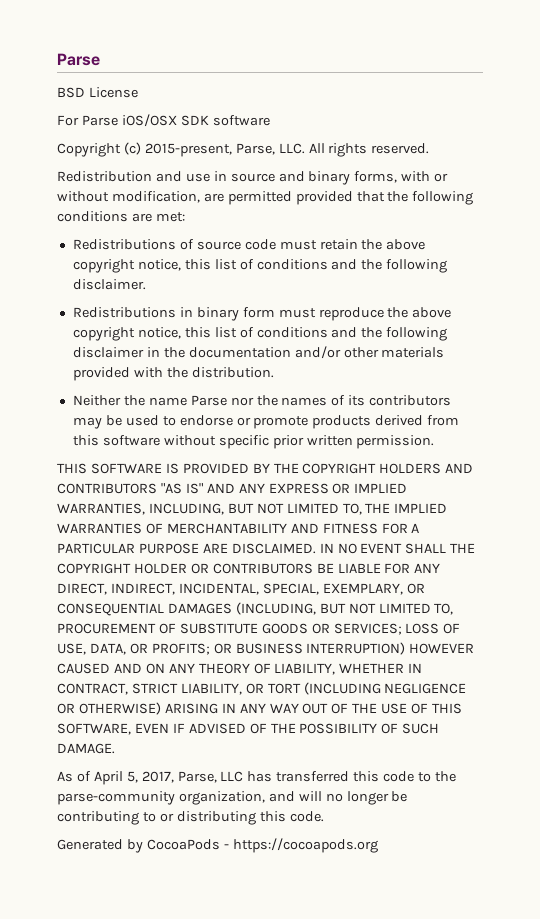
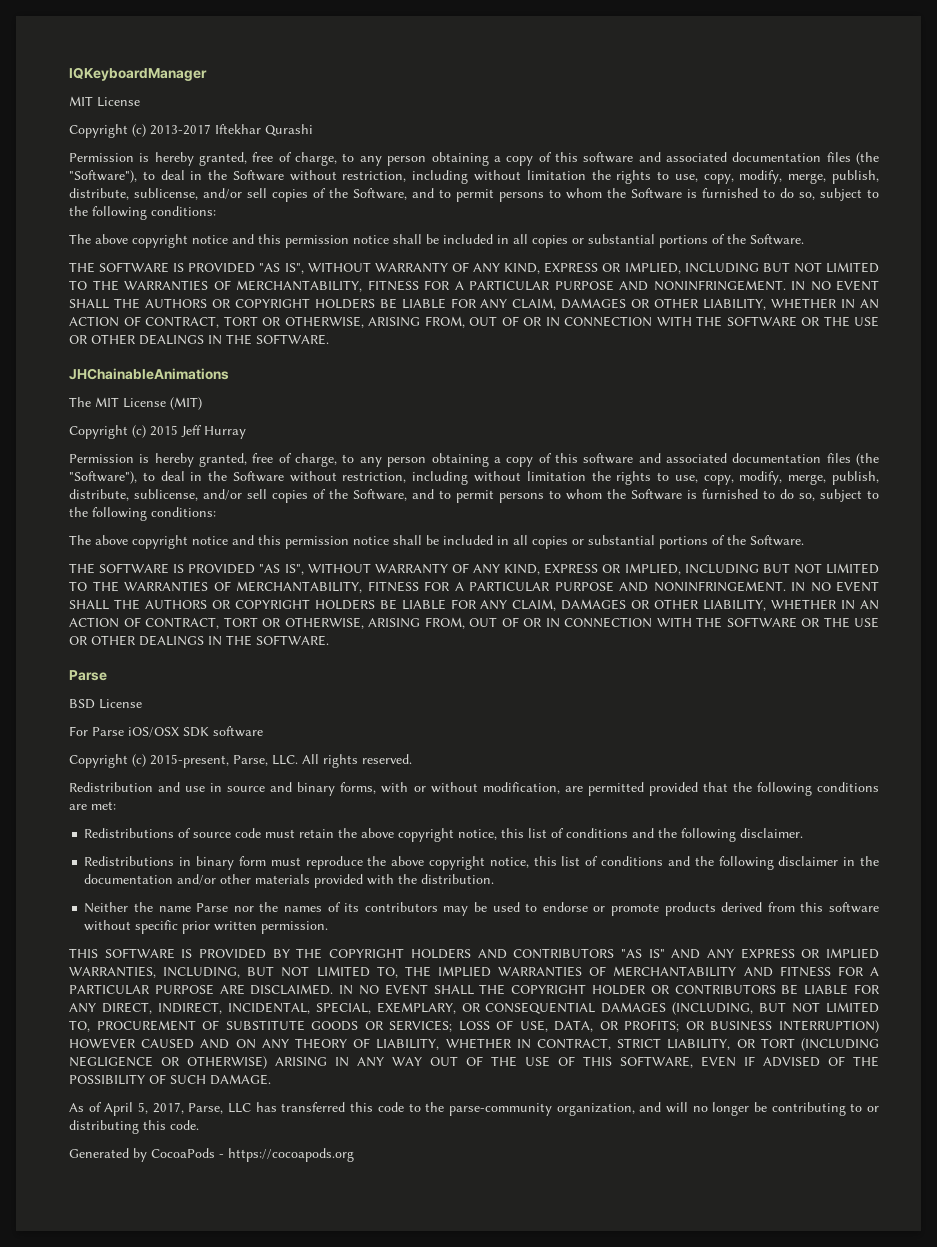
+ IQKeyboardManager
+ MIT License
+ Copyright (c) 2013-2017 Iftekhar Qurashi
+ Permission is hereby granted, free of charge, to any person obtaining a copy of this software and associated documentation files (the "Software"), to deal in the Software without restriction, including without limitation the rights to use, copy, modify, merge, publish, distribute, sublicense, and/or sell copies of the Software, and to permit persons to whom the Software is furnished to do so, subject to the following conditions:
+ The above copyright notice and this permission notice shall be included in all copies or substantial portions of the Software.
+ THE SOFTWARE IS PROVIDED "AS IS", WITHOUT WARRANTY OF ANY KIND, EXPRESS OR IMPLIED, INCLUDING BUT NOT LIMITED TO THE WARRANTIES OF MERCHANTABILITY, FITNESS FOR A PARTICULAR PURPOSE AND NONINFRINGEMENT. IN NO EVENT SHALL THE AUTHORS OR COPYRIGHT HOLDERS BE LIABLE FOR ANY CLAIM, DAMAGES OR OTHER LIABILITY, WHETHER IN AN ACTION OF CONTRACT, TORT OR OTHERWISE, ARISING FROM, OUT OF OR IN CONNECTION WITH THE SOFTWARE OR THE USE OR OTHER DEALINGS IN THE SOFTWARE.
+ JHChainableAnimations
+ The MIT License (MIT)
+ Copyright (c) 2015 Jeff Hurray
+ Permission is hereby granted, free of charge, to any person obtaining a copy of this software and associated documentation files (the "Software"), to deal in the Software without restriction, including without limitation the rights to use, copy, modify, merge, publish, distribute, sublicense, and/or sell copies of the Software, and to permit persons to whom the Software is furnished to do so, subject to the following conditions:
+ The above copyright notice and this permission notice shall be included in all copies or substantial portions of the Software.
+ THE SOFTWARE IS PROVIDED "AS IS", WITHOUT WARRANTY OF ANY KIND, EXPRESS OR IMPLIED, INCLUDING BUT NOT LIMITED TO THE WARRANTIES OF MERCHANTABILITY, FITNESS FOR A PARTICULAR PURPOSE AND NONINFRINGEMENT. IN NO EVENT SHALL THE AUTHORS OR COPYRIGHT HOLDERS BE LIABLE FOR ANY CLAIM, DAMAGES OR OTHER LIABILITY, WHETHER IN AN ACTION OF CONTRACT, TORT OR OTHERWISE, ARISING FROM, OUT OF OR IN CONNECTION WITH THE SOFTWARE OR THE USE OR OTHER DEALINGS IN THE SOFTWARE.

